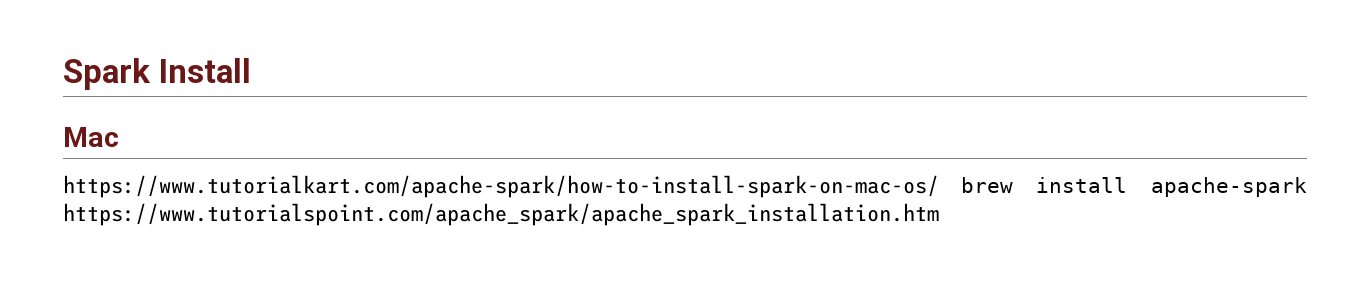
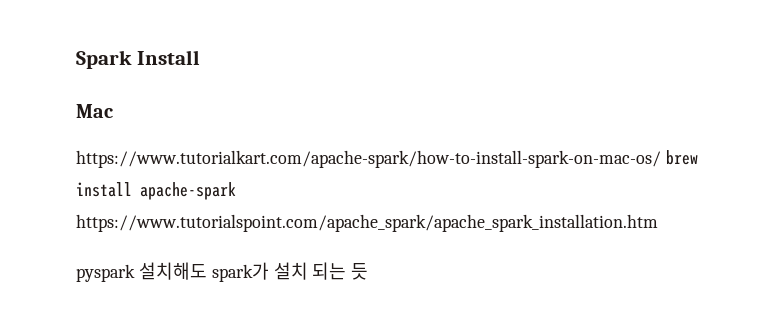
+ pyspark 설치해도 spark가 설치 되는 듯

